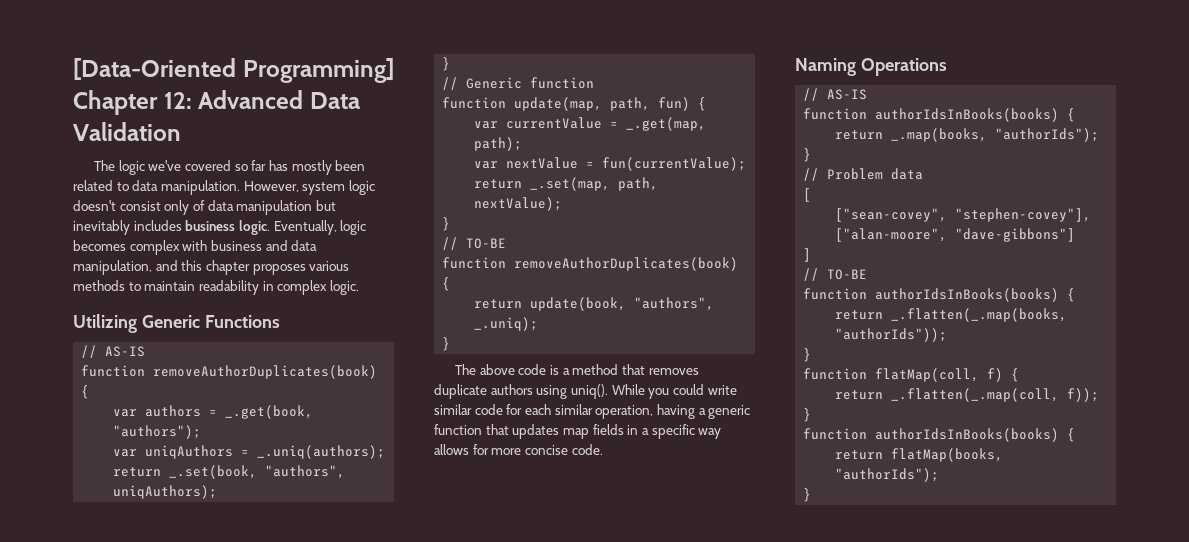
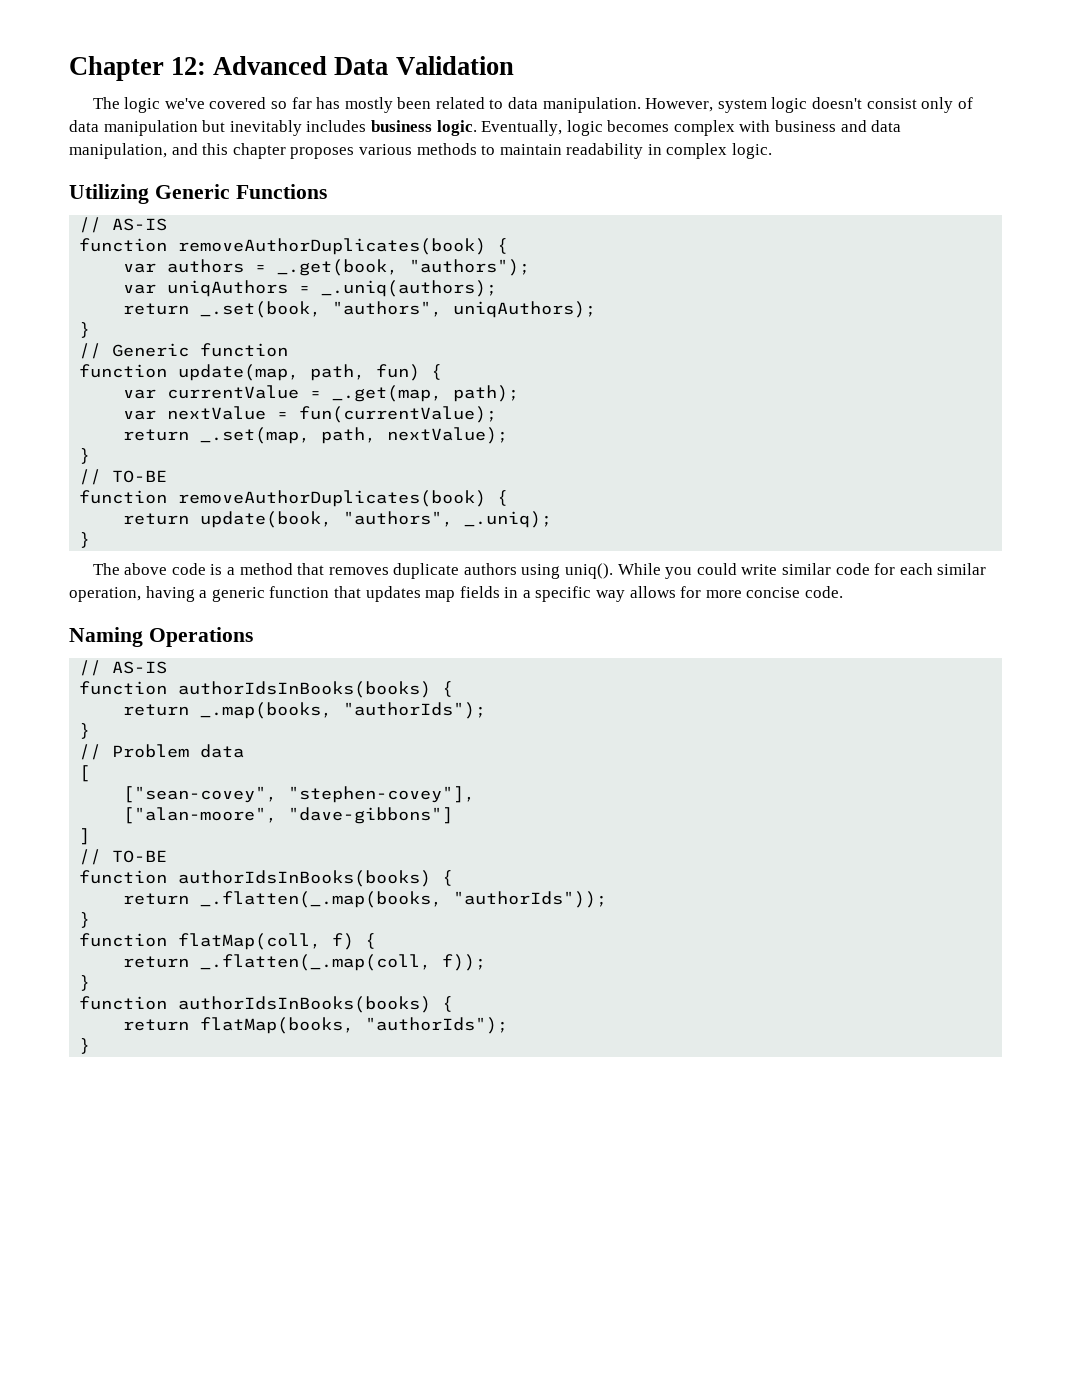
- [Data-Oriented Programming] Chapter 12: Advanced Data Validation
+ Chapter 12: Advanced Data Validation

